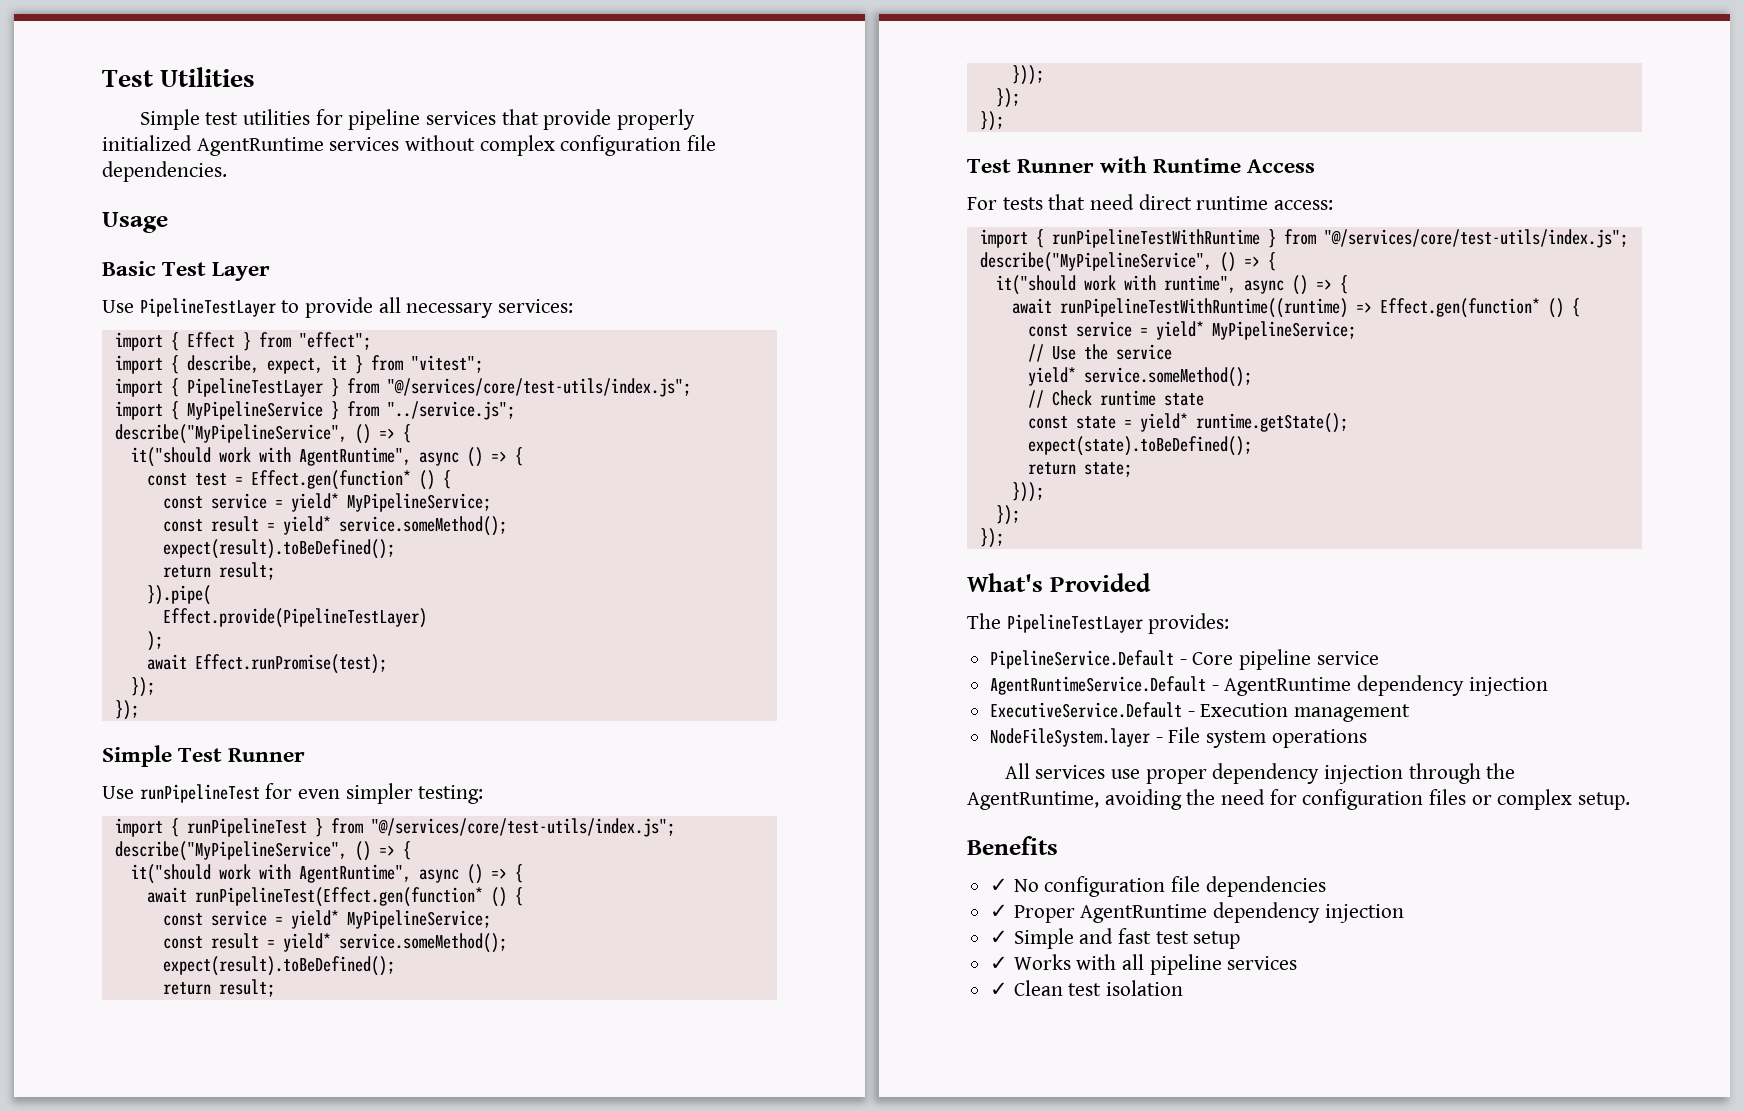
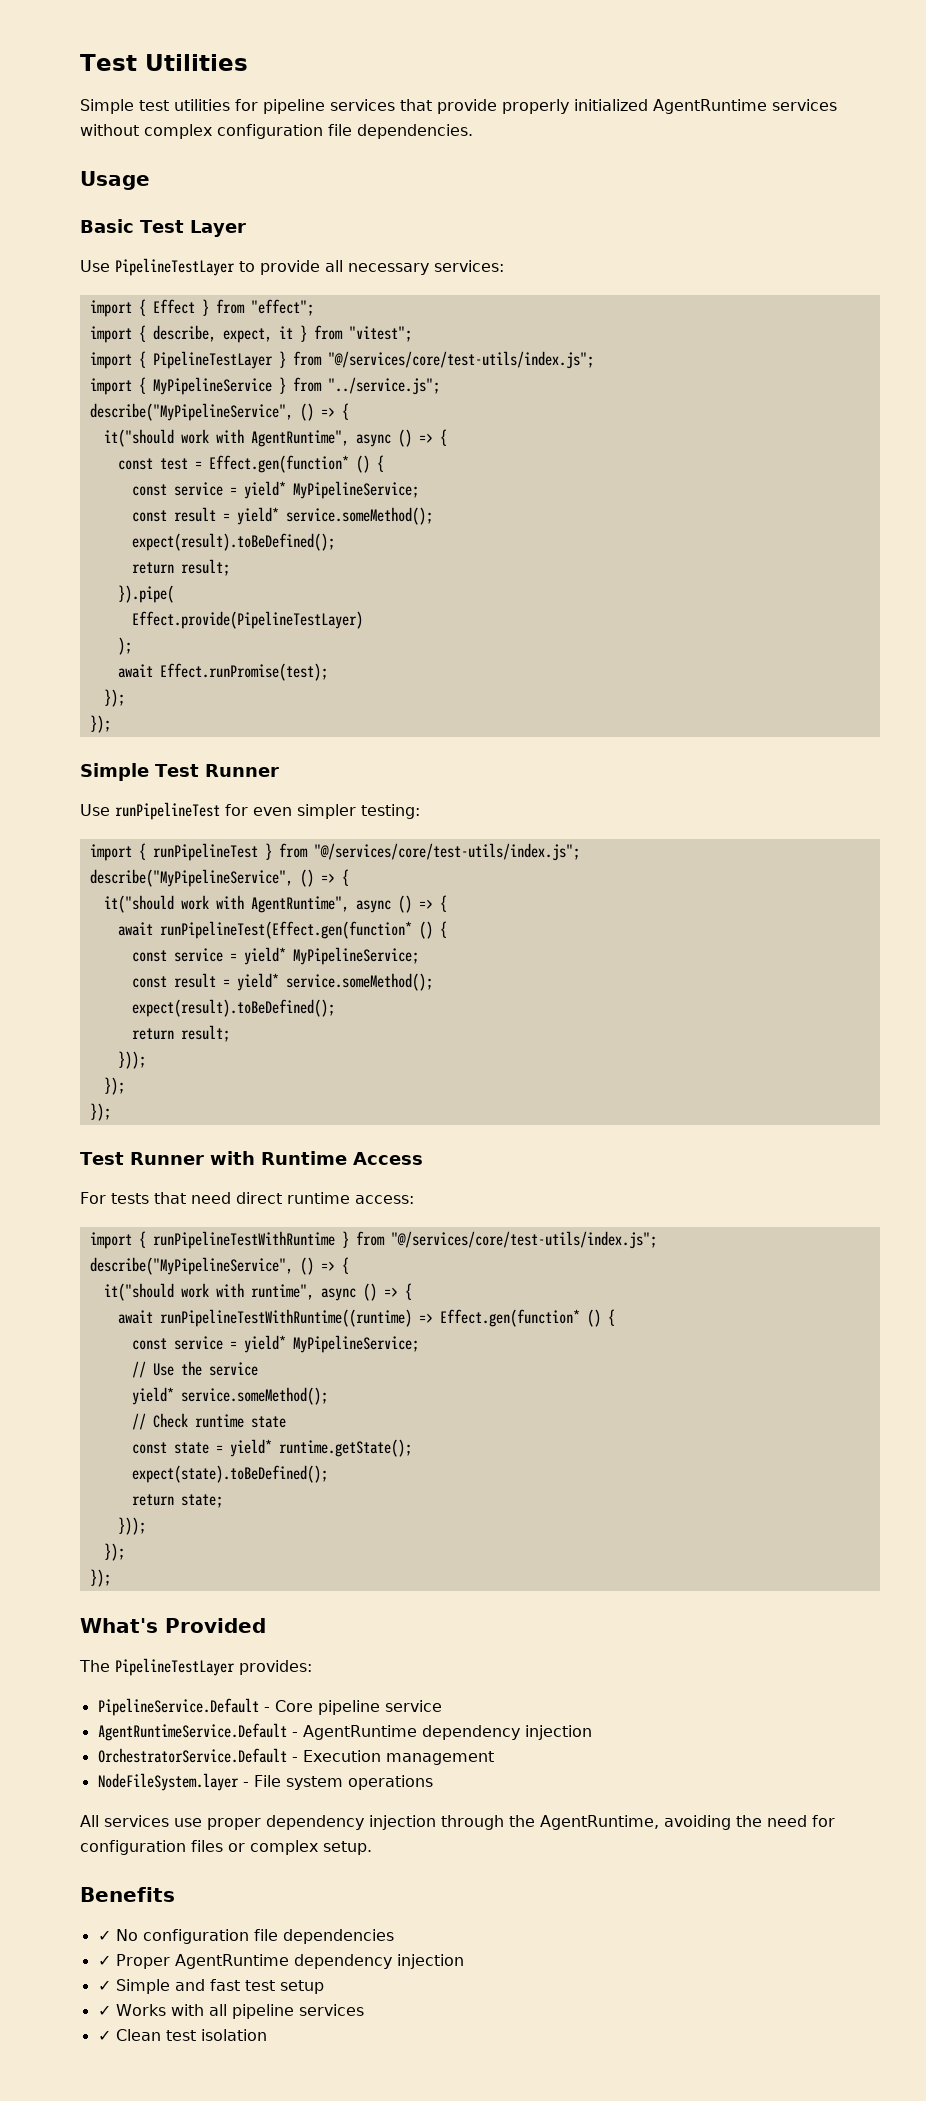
- ExecutiveService.Default - Execution management
+ OrchestratorService.Default - Execution management

